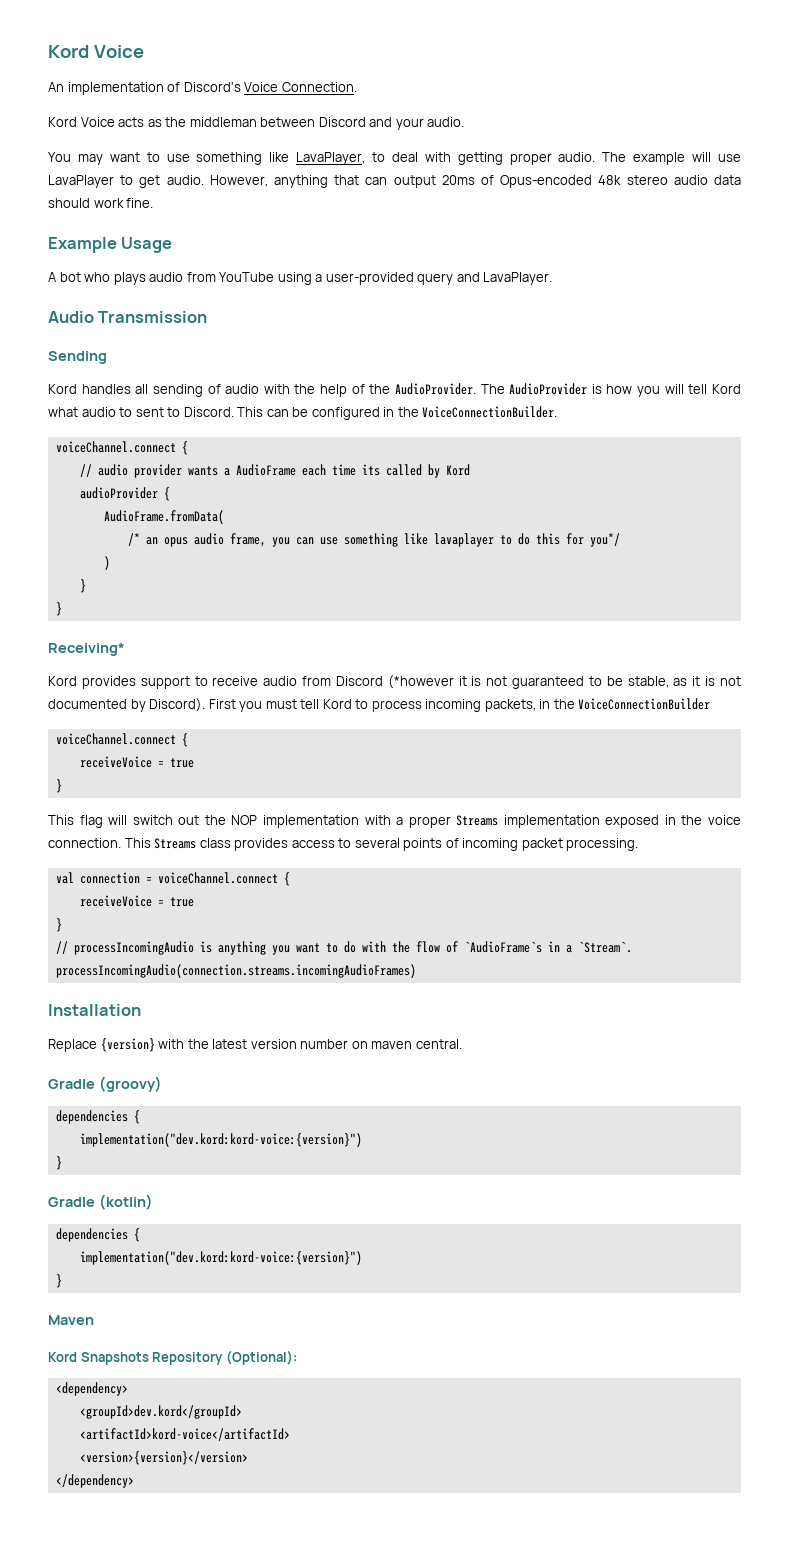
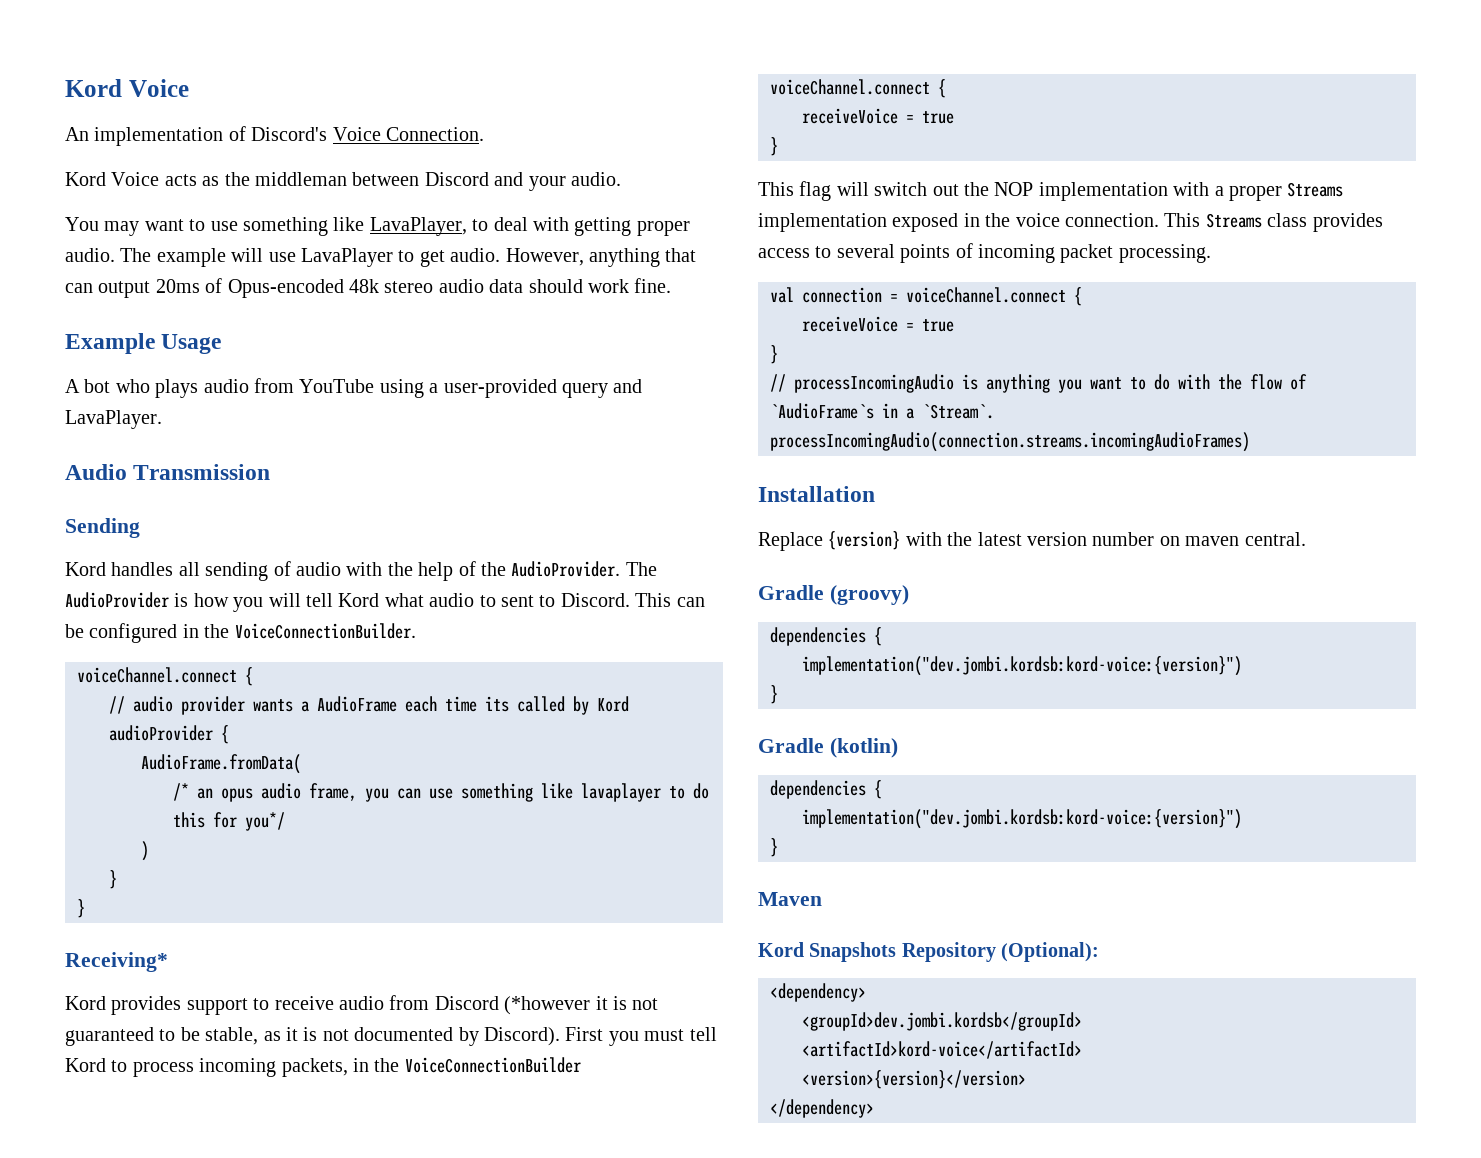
  Gradle (groovy)
  dependencies {
- implementation("dev.kord:kord-voice:{version}")
+ implementation("dev.jombi.kordsb:kord-voice:{version}")
  Gradle (kotlin)
  dependencies {
- implementation("dev.kord:kord-voice:{version}")
+ implementation("dev.jombi.kordsb:kord-voice:{version}")
- <groupId>dev.kord</groupId>
+ <groupId>dev.jombi.kordsb</groupId>

